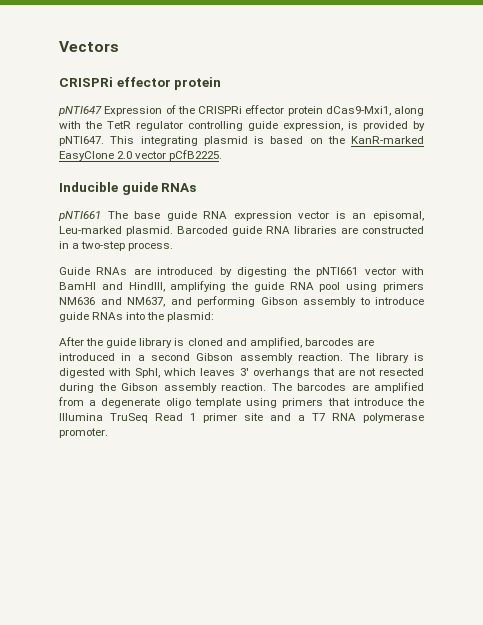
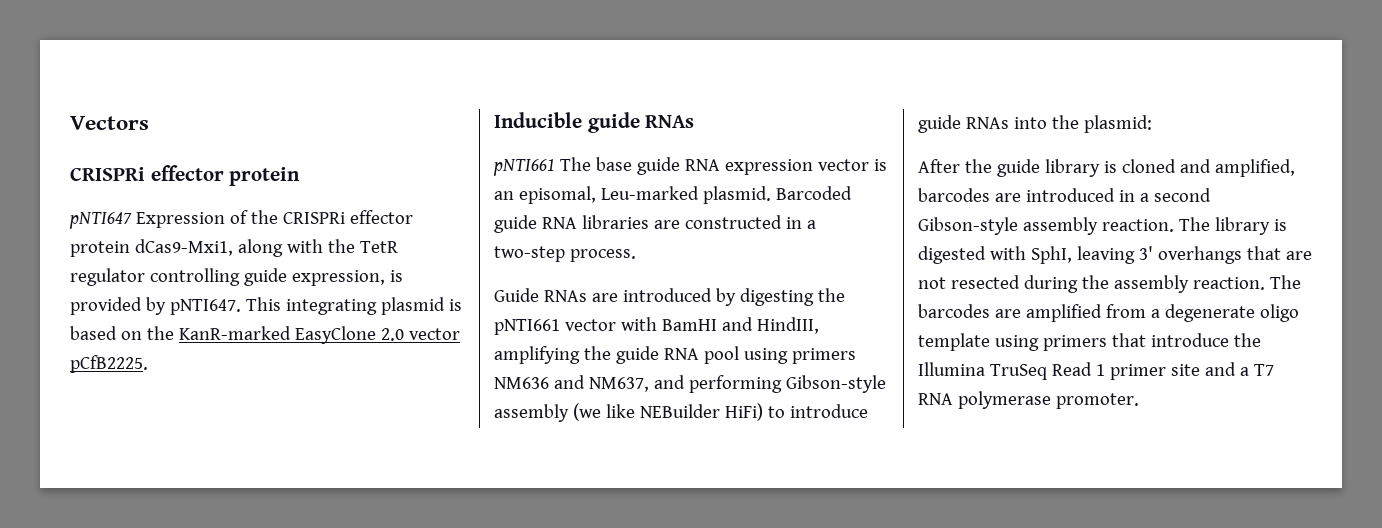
- Guide RNAs are introduced by digesting the pNTI661 vector with BamHI and HindIII, amplifying the guide RNA pool using primers NM636 and NM637, and performing Gibson assembly to introduce guide RNAs into the plasmid:
+ Guide RNAs are introduced by digesting the pNTI661 vector with BamHI and HindIII, amplifying the guide RNA pool using primers NM636 and NM637, and performing Gibson-style assembly (we like NEBuilder HiFi) to introduce guide RNAs into the plasmid:
- After the guide library is cloned and amplified, barcodes are introduced in a second Gibson assembly reaction.
+ After the guide library is cloned and amplified, barcodes are introduced in a second Gibson-style assembly reaction.
- The library is digested with SphI, which leaves 3' overhangs that are not resected during the Gibson assembly reaction.
+ The library is digested with SphI, leaving 3' overhangs that are not resected during the assembly reaction.

